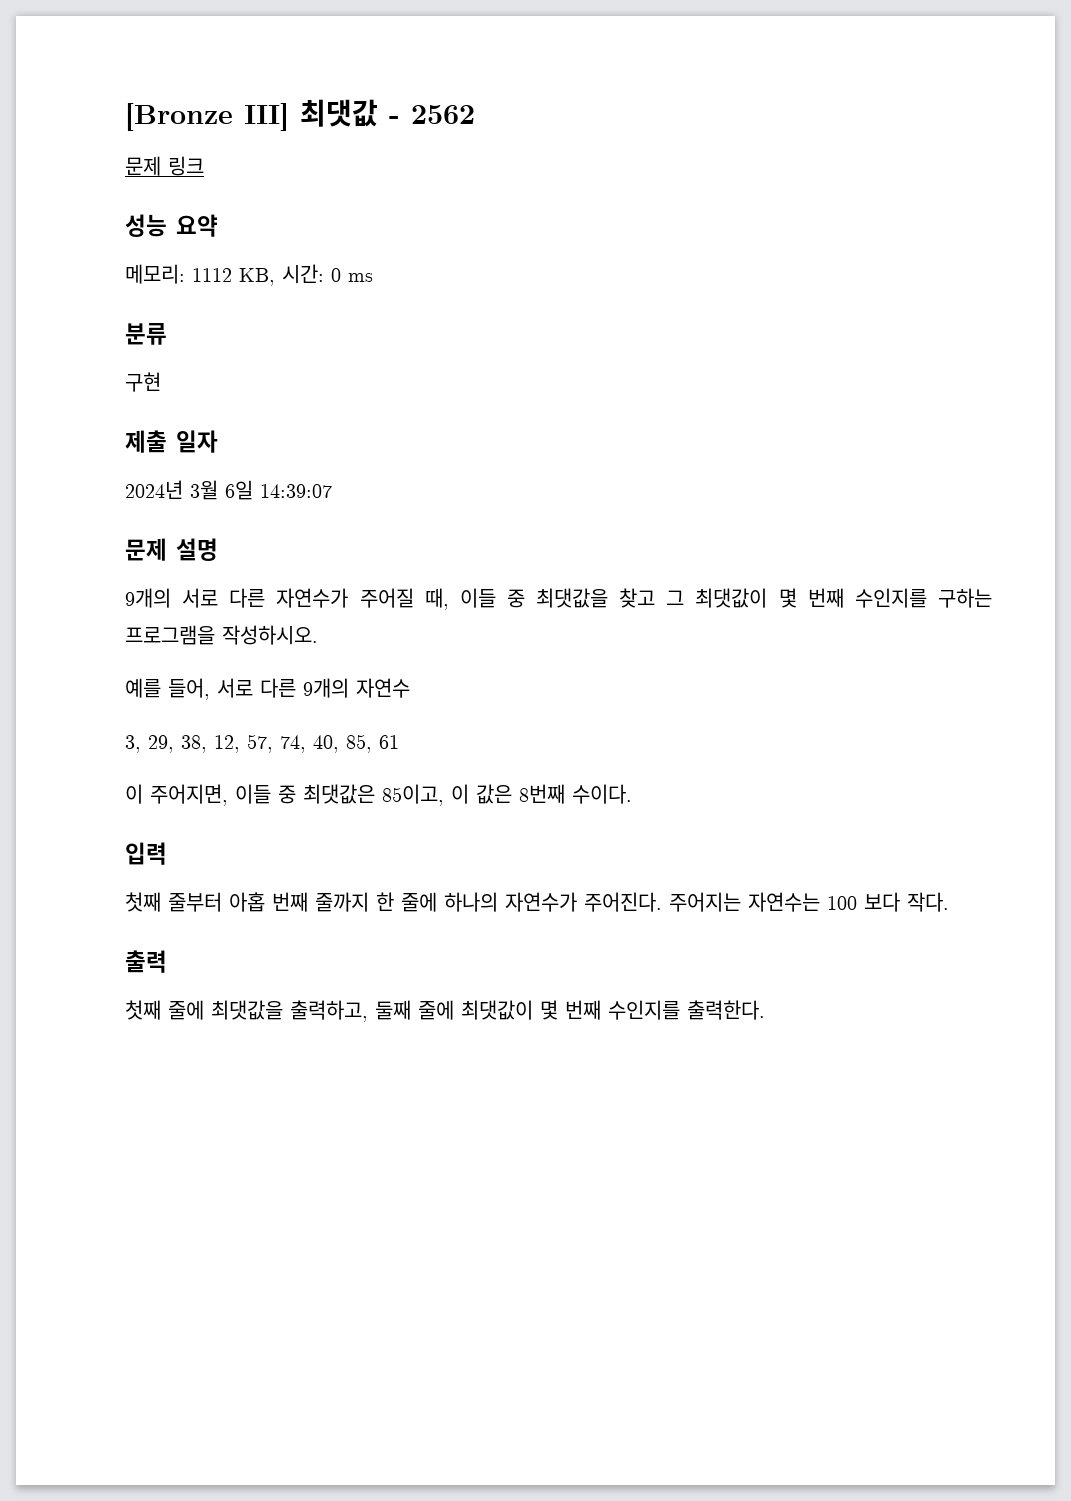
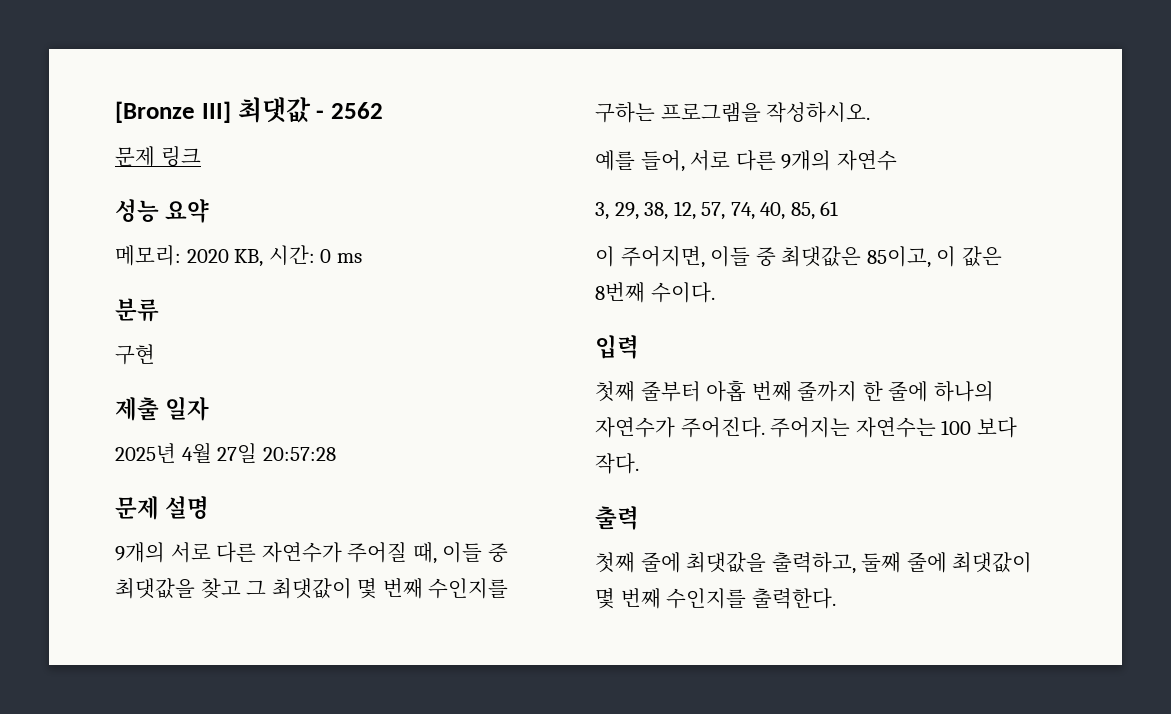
- 메모리: 1112 KB, 시간: 0 ms
+ 메모리: 2020 KB, 시간: 0 ms
- 2024년 3월 6일 14:39:07
+ 2025년 4월 27일 20:57:28

